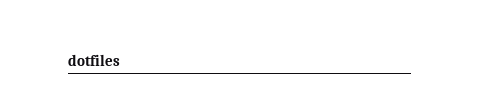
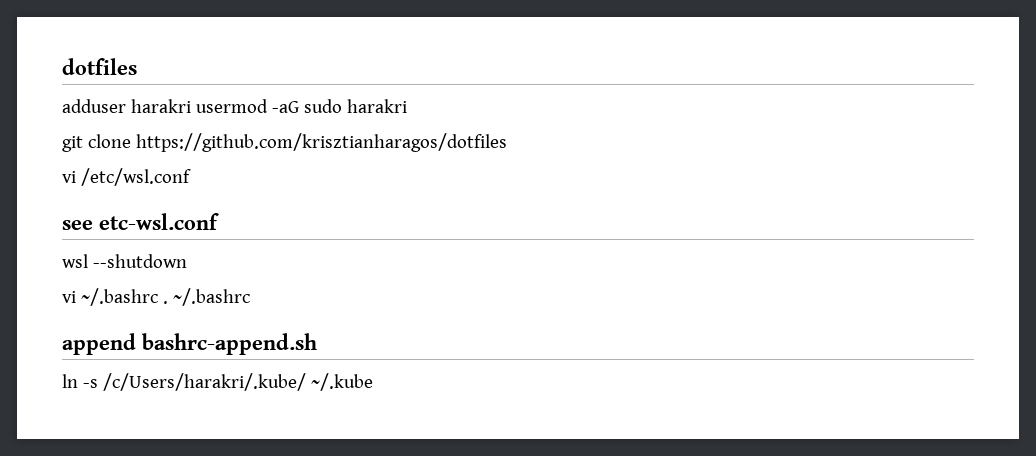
+ adduser harakri usermod -aG sudo harakri
+ git clone https://github.com/krisztianharagos/dotfiles
+ vi /etc/wsl.conf
+ see etc-wsl.conf
+ wsl --shutdown
+ vi ~/.bashrc . ~/.bashrc
+ append bashrc-append.sh
+ ln -s /c/Users/harakri/.kube/ ~/.kube

